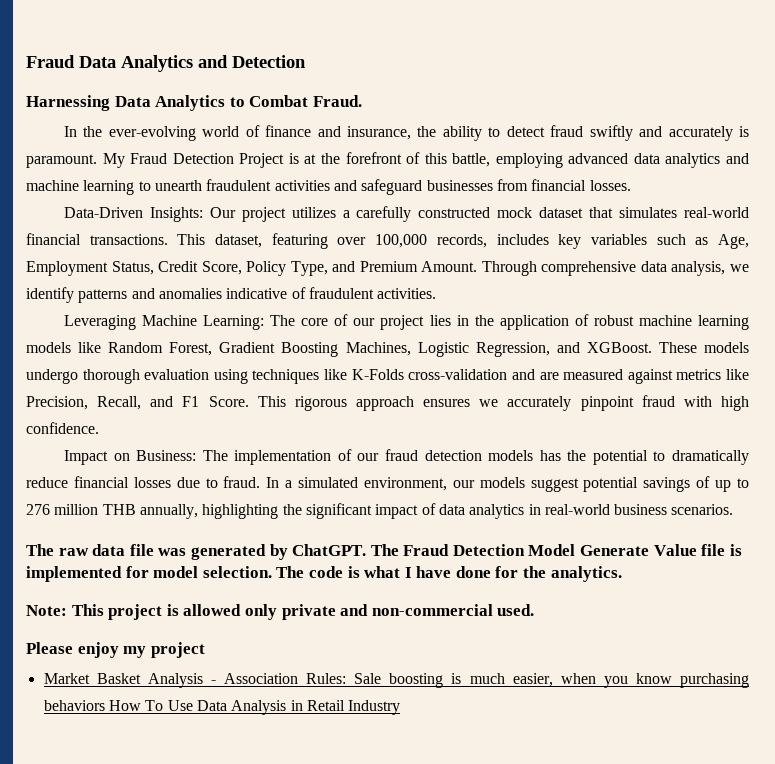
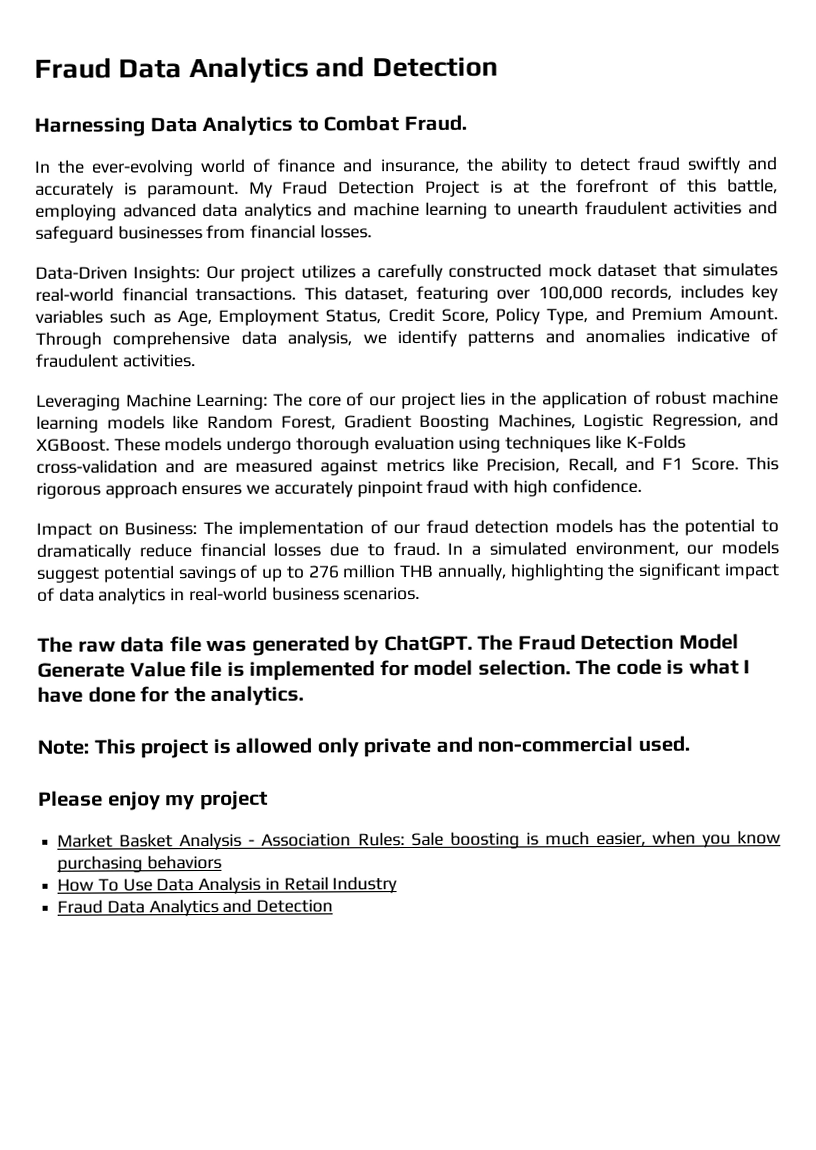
- Market Basket Analysis - Association Rules: Sale boosting is much easier, when you know purchasing behaviors How To Use Data Analysis in Retail Industry
+ Market Basket Analysis - Association Rules: Sale boosting is much easier, when you know purchasing behaviors
+ How To Use Data Analysis in Retail Industry
+ Fraud Data Analytics and Detection

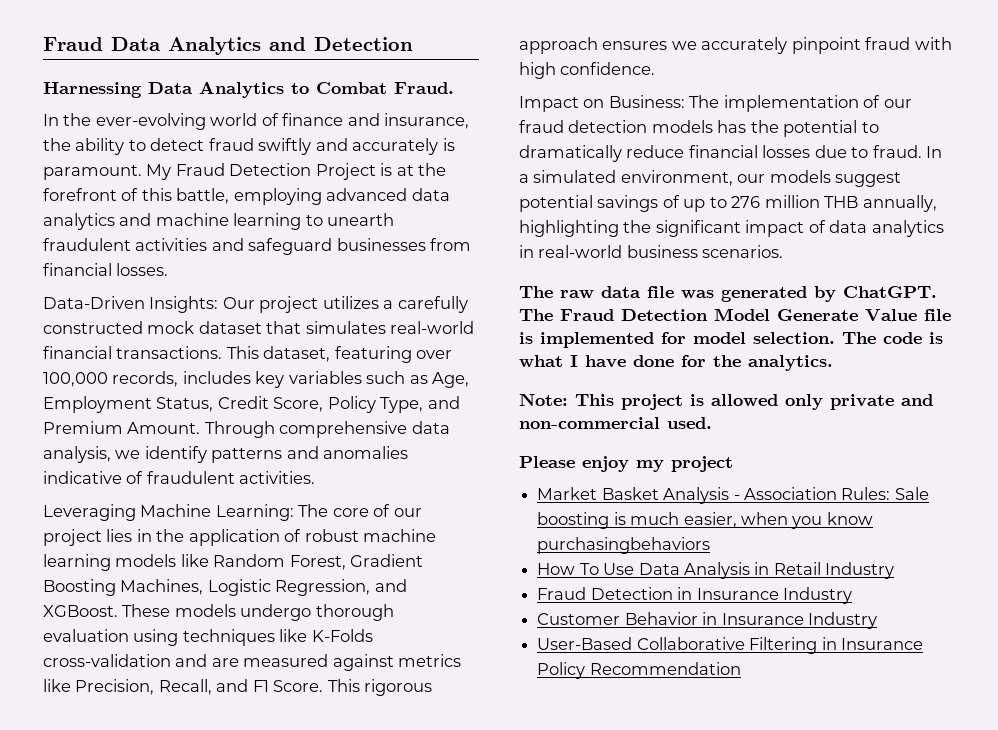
- Market Basket Analysis - Association Rules: Sale boosting is much easier, when you know purchasing behaviors
+ Market Basket Analysis - Association Rules: Sale boosting is much easier, when you know purchasingbehaviors
  How To Use Data Analysis in Retail Industry
- Fraud Data Analytics and Detection
+ Fraud Detection in Insurance Industry
+ Customer Behavior in Insurance Industry
+ User-Based Collaborative Filtering in Insurance Policy Recommendation

